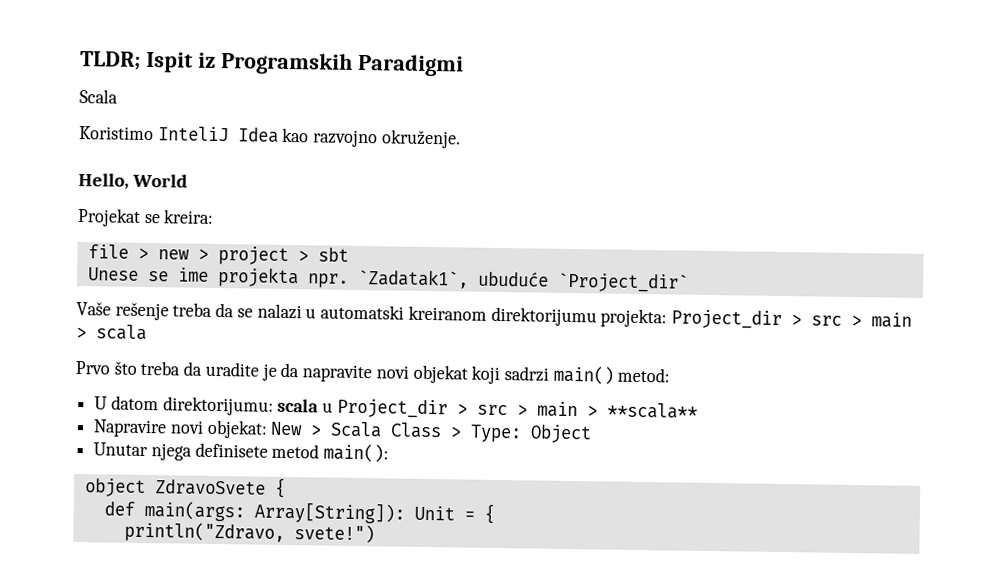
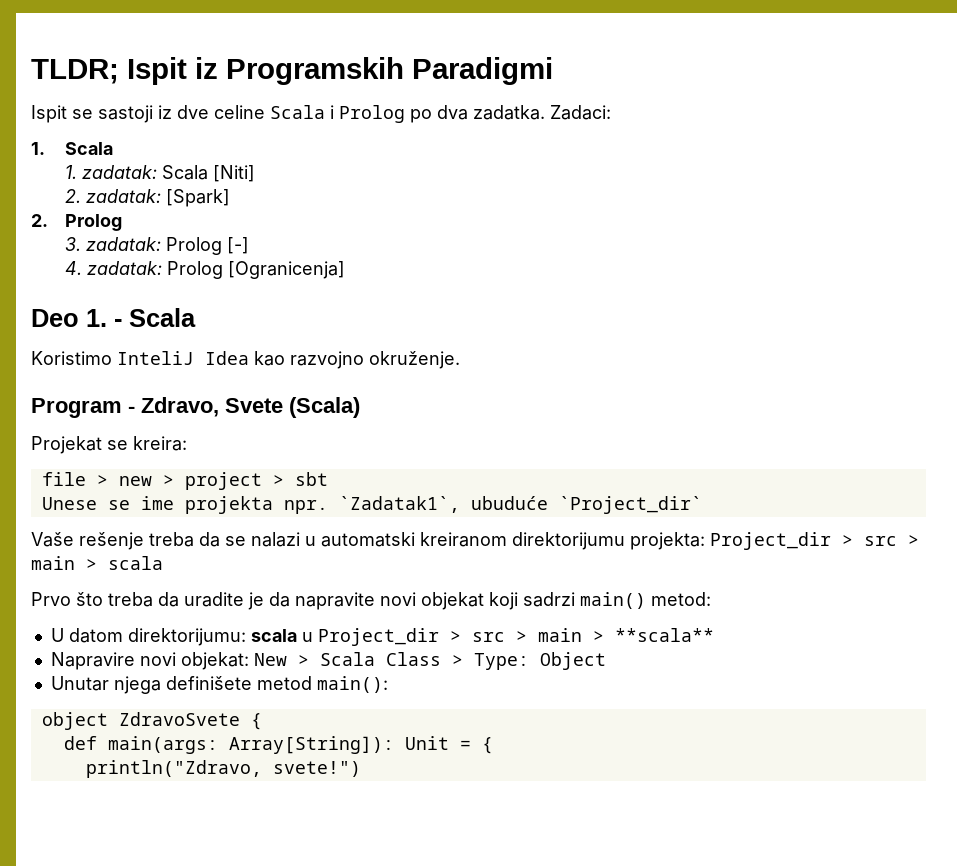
  TLDR; Ispit iz Programskih Paradigmi
- Scala
+ Ispit se sastoji iz dve celine Scala i Prolog po dva zadatka. Zadaci:
+ 1. Scala
+ 1. zadatak: Scala [Niti]
+ 2. zadatak: [Spark]
+ 2. Prolog
+ 3. zadatak: Prolog [-]
+ 4. zadatak: Prolog [Ogranicenja]
+ Deo 1. - Scala
- Hello, World
+ Program - Zdravo, Svete (Scala)
- Unutar njega definisete metod main():
+ Unutar njega definišete metod main():

